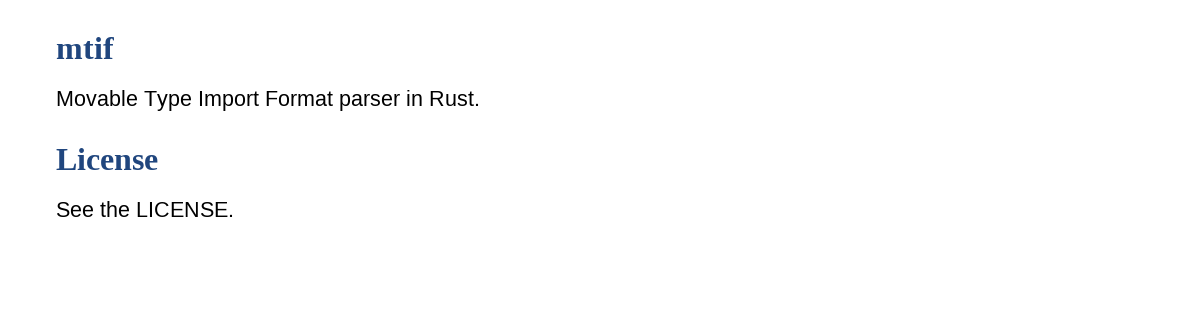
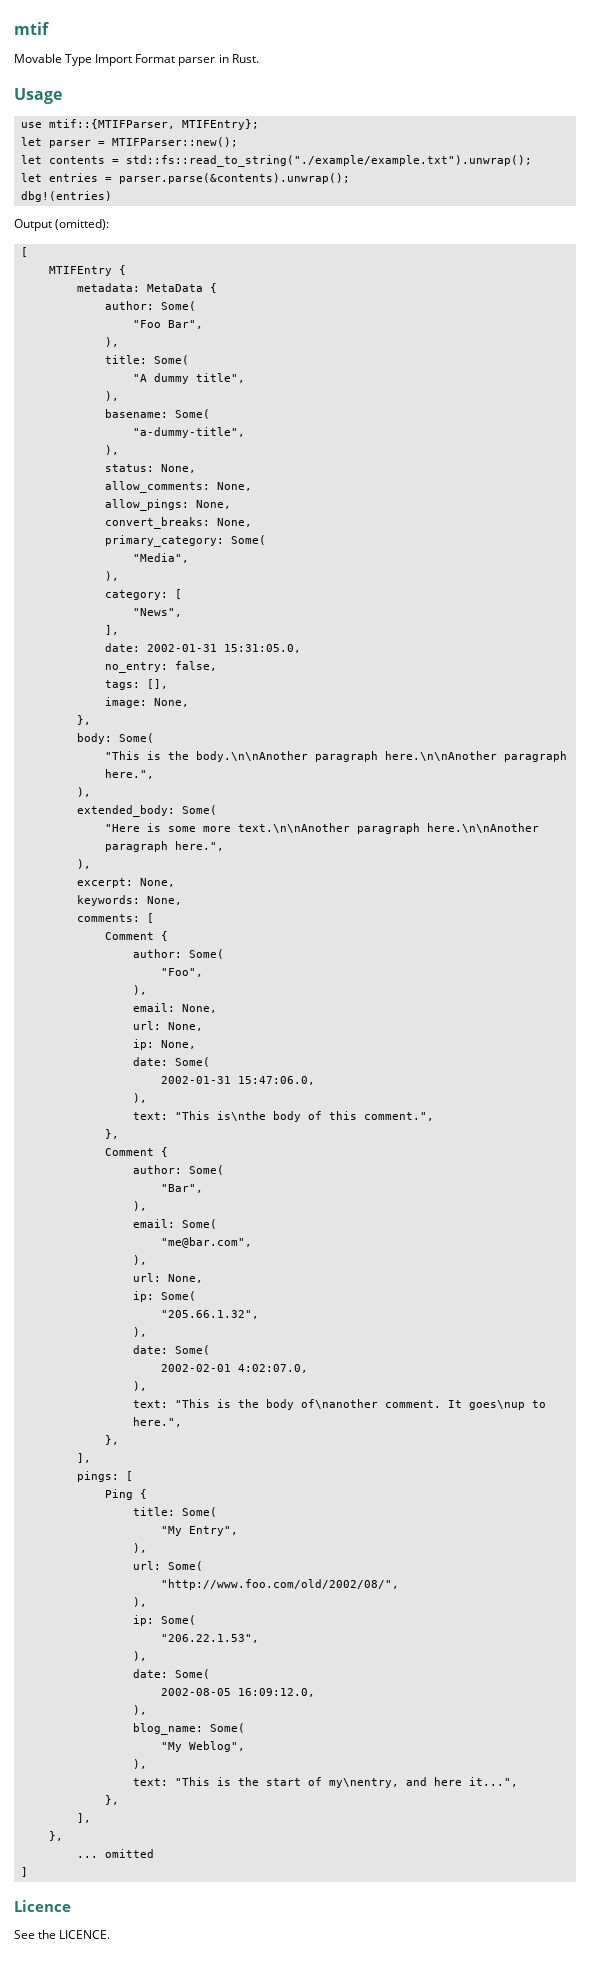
- License
+ Usage
+ use mtif::{MTIFParser, MTIFEntry};
+ let parser = MTIFParser::new();
+ let contents = std::fs::read_to_string("./example/example.txt").unwrap();
+ let entries = parser.parse(&contents).unwrap();
+ dbg!(entries)
+ Output (omitted):
+ [
+ MTIFEntry {
+ metadata: MetaData {
+ author: Some(
+ "Foo Bar",
+ ),
+ title: Some(
+ "A dummy title",
+ ),
+ basename: Some(
+ "a-dummy-title",
+ ),
+ status: None,
+ allow_comments: None,
+ allow_pings: None,
+ convert_breaks: None,
+ primary_category: Some(
+ "Media",
+ ),
+ category: [
+ "News",
+ ],
+ date: 2002-01-31 15:31:05.0,
+ no_entry: false,
+ tags: [],
+ image: None,
+ },
+ body: Some(
+ "This is the body.\n\nAnother paragraph here.\n\nAnother paragraph here.",
+ ),
+ extended_body: Some(
+ "Here is some more text.\n\nAnother paragraph here.\n\nAnother paragraph here.",
+ ),
+ excerpt: None,
+ keywords: None,
+ comments: [
+ Comment {
+ author: Some(
+ "Foo",
+ ),
+ email: None,
+ url: None,
+ ip: None,
+ date: Some(
+ 2002-01-31 15:47:06.0,
+ ),
+ text: "This is\nthe body of this comment.",
+ },
+ Comment {
+ author: Some(
+ "Bar",
+ ),
+ email: Some(
+ "me@bar.com",
+ ),
+ url: None,
+ ip: Some(
+ "205.66.1.32",
+ ),
+ date: Some(
+ 2002-02-01 4:02:07.0,
+ ),
+ text: "This is the body of\nanother comment. It goes\nup to here.",
+ },
+ ],
+ pings: [
+ Ping {
+ title: Some(
+ "My Entry",
+ ),
+ url: Some(
+ "http://www.foo.com/old/2002/08/",
+ ),
+ ip: Some(
+ "206.22.1.53",
+ ),
+ date: Some(
+ 2002-08-05 16:09:12.0,
+ ),
+ blog_name: Some(
+ "My Weblog",
+ ),
+ text: "This is the start of my\nentry, and here it...",
+ },
+ ],
+ },
+ ... omitted
+ ]
+ Licence
- See the LICENSE.
+ See the LICENCE.

